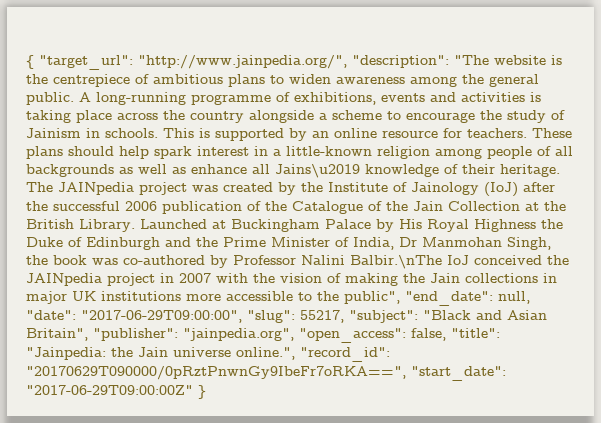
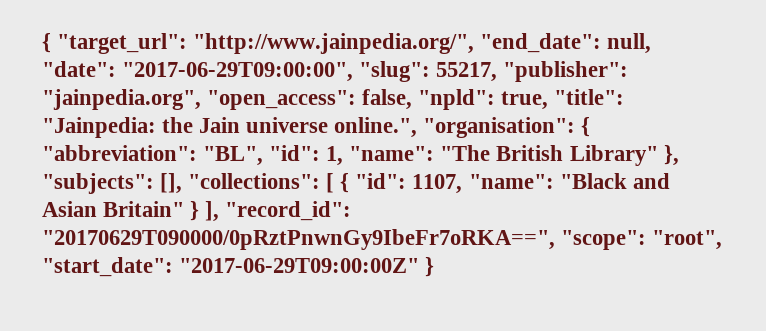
- { "target_url": "http://www.jainpedia.org/", "description": "The website is the centrepiece of ambitious plans to widen awareness among the general public. A long-running programme of exhibitions, events and activities is taking place across the country alongside a scheme to encourage the study of Jainism in schools. This is supported by an online resource for teachers. These plans should help spark interest in a little-known religion among people of all backgrounds as well as enhance all Jains\u2019 knowledge of their heritage. The JAINpedia project was created by the Institute of Jainology (IoJ) after the successful 2006 publication of the Catalogue of the Jain Collection at the British Library. Launched at Buckingham Palace by His Royal Highness the Duke of Edinburgh and the Prime Minister of India, Dr Manmohan Singh, the book was co-authored by Professor Nalini Balbir.\nThe IoJ conceived the JAINpedia project in 2007 with the vision of making the Jain collections in major UK institutions more accessible to the public", "end_date": null, "date": "2017-06-29T09:00:00", "slug": 55217, "subject": "Black and Asian Britain", "publisher": "jainpedia.org", "open_access": false, "title": "Jainpedia: the Jain universe online.", "record_id": "20170629T090000/0pRztPnwnGy9IbeFr7oRKA==", "start_date": "2017-06-29T09:00:00Z" }
+ { "target_url": "http://www.jainpedia.org/", "end_date": null, "date": "2017-06-29T09:00:00", "slug": 55217, "publisher": "jainpedia.org", "open_access": false, "npld": true, "title": "Jainpedia: the Jain universe online.", "organisation": { "abbreviation": "BL", "id": 1, "name": "The British Library" }, "subjects": [], "collections": [ { "id": 1107, "name": "Black and Asian Britain" } ], "record_id": "20170629T090000/0pRztPnwnGy9IbeFr7oRKA==", "scope": "root", "start_date": "2017-06-29T09:00:00Z" }

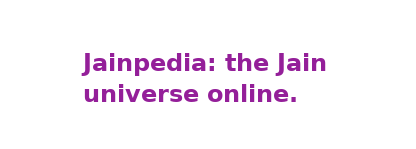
- { "target_url": "http://www.jainpedia.org/", "end_date": null, "date": "2017-06-29T09:00:00", "slug": 55217, "publisher": "jainpedia.org", "open_access": false, "npld": true, "title": "Jainpedia: the Jain universe online.", "organisation": { "abbreviation": "BL", "id": 1, "name": "The British Library" }, "subjects": [], "collections": [ { "id": 1107, "name": "Black and Asian Britain" } ], "record_id": "20170629T090000/0pRztPnwnGy9IbeFr7oRKA==", "scope": "root", "start_date": "2017-06-29T09:00:00Z" }
+ Jainpedia: the Jain universe online.

